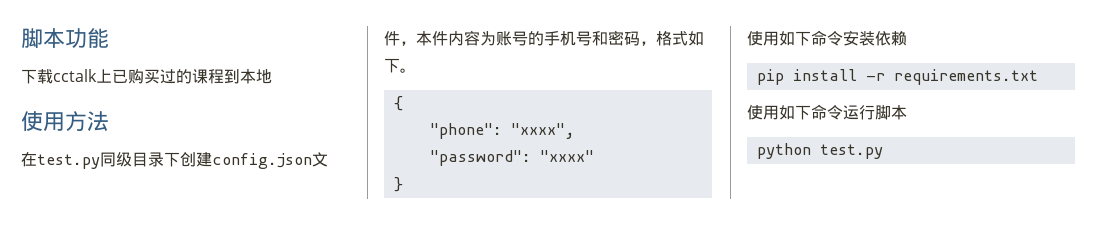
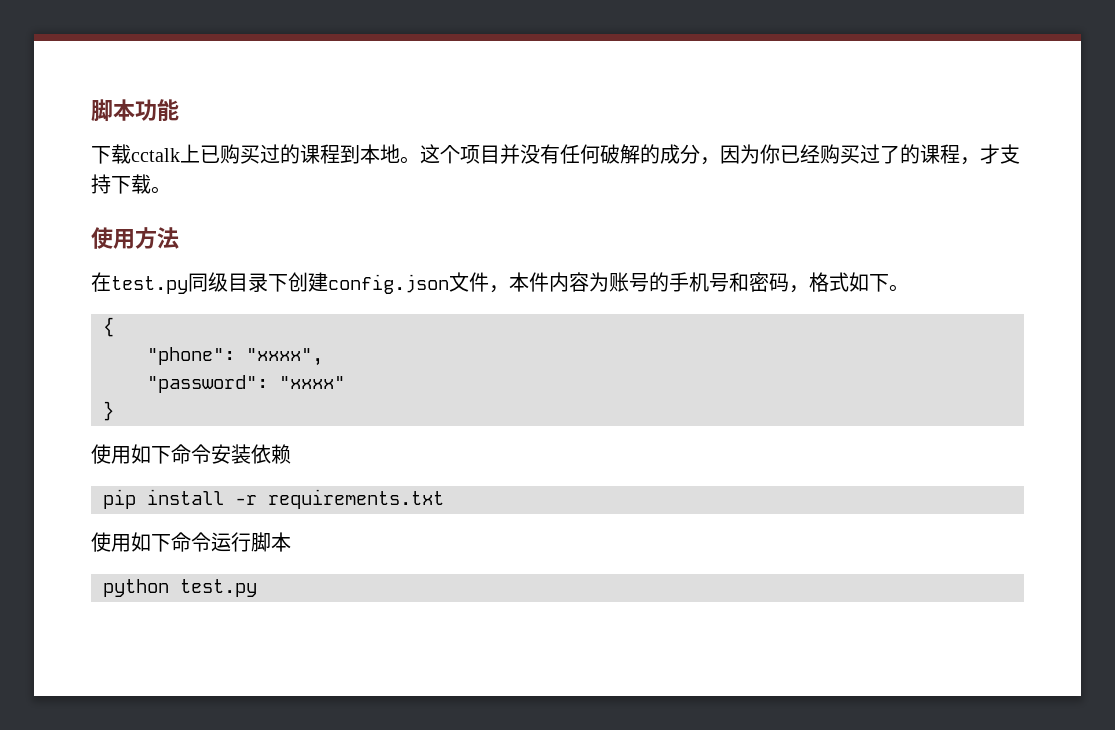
- 下载cctalk上已购买过的课程到本地
+ 下载cctalk上已购买过的课程到本地。这个项目并没有任何破解的成分，因为你已经购买过了的课程，才支持下载。

